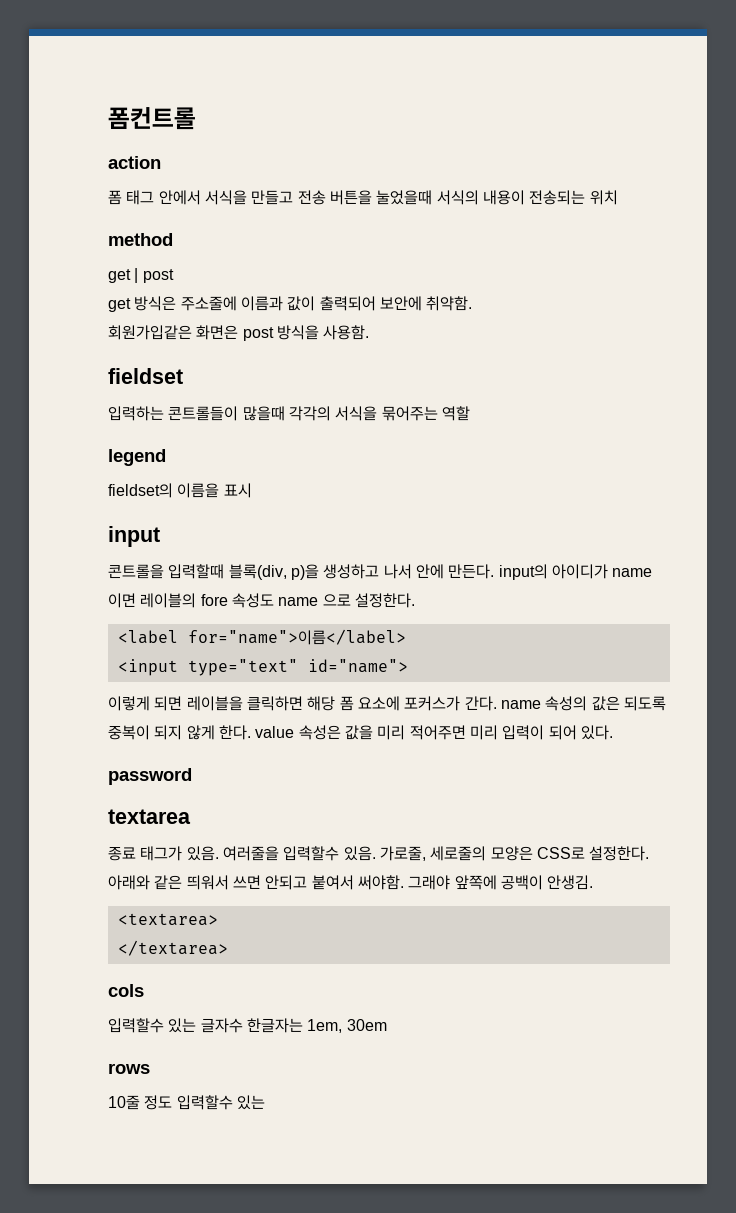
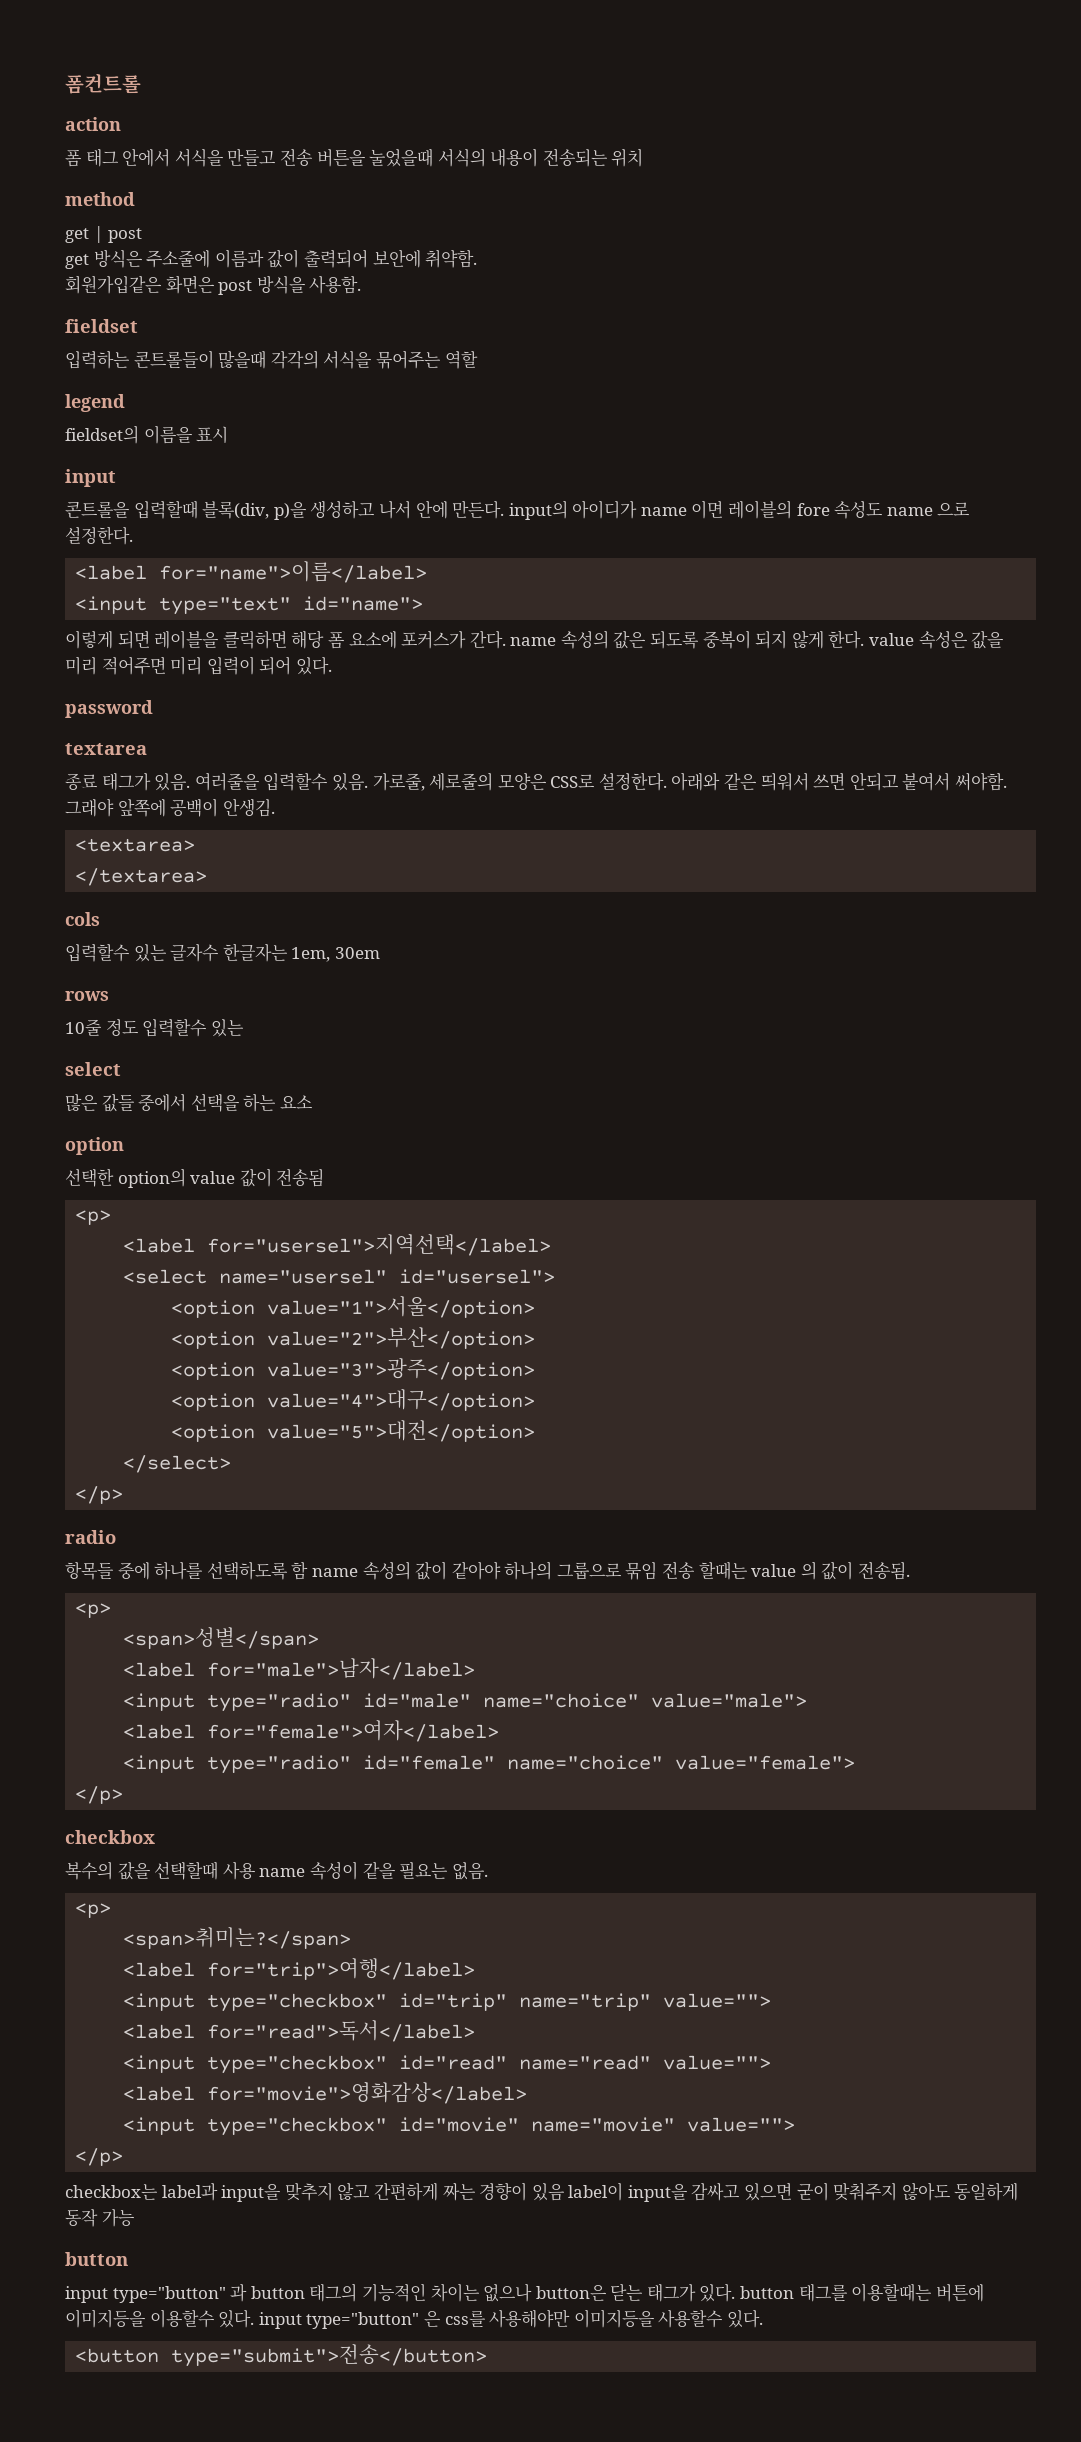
+ select
+ 많은 값들 중에서 선택을 하는 요소
+ option
+ 선택한 option의 value 값이 전송됨
+ <p>
+ <label for="usersel">지역선택</label>
+ <select name="usersel" id="usersel">
+ <option value="1">서울</option>
+ <option value="2">부산</option>
+ <option value="3">광주</option>
+ <option value="4">대구</option>
+ <option value="5">대전</option>
+ </select>
+ </p>
+ radio
+ 항목들 중에 하나를 선택하도록 함 name 속성의 값이 같아야 하나의 그룹으로 묶임 전송 할때는 value 의 값이 전송됨.
+ <p>
+ <span>성별</span>
+ <label for="male">남자</label>
+ <input type="radio" id="male" name="choice" value="male">
+ <label for="female">여자</label>
+ <input type="radio" id="female" name="choice" value="female">
+ </p>
+ checkbox
+ 복수의 값을 선택할때 사용 name 속성이 같을 필요는 없음.
+ <p>
+ <span>취미는?</span>
+ <label for="trip">여행</label>
+ <input type="checkbox" id="trip" name="trip" value="">
+ <label for="read">독서</label>
+ <input type="checkbox" id="read" name="read" value="">
+ <label for="movie">영화감상</label>
+ <input type="checkbox" id="movie" name="movie" value="">
+ </p>
+ checkbox는 label과 input을 맞추지 않고 간편하게 짜는 경향이 있음 label이 input을 감싸고 있으면 굳이 맞춰주지 않아도 동일하게 동작 가능
+ button
+ input type="button" 과 button 태그의 기능적인 차이는 없으나 button은 닫는 태그가 있다. button 태그를 이용할때는 버튼에 이미지등을 이용할수 있다. input type="button" 은 css를 사용해야만 이미지등을 사용할수 있다.
+ <button type="submit">전송</button>

